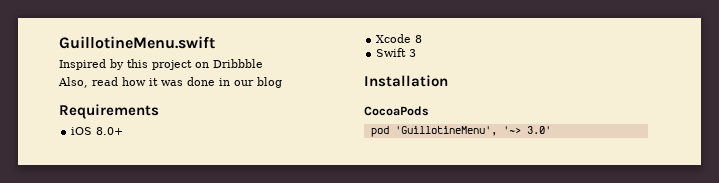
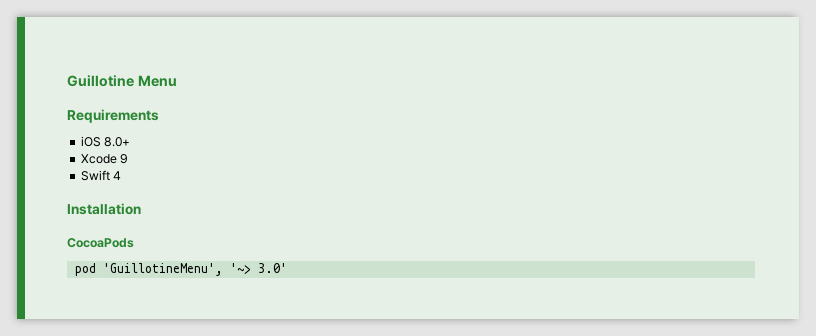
- GuillotineMenu.swift
- Inspired by this project on Dribbble
- Also, read how it was done in our blog
+ Guillotine Menu
- Xcode 8
+ Xcode 9
- Swift 3
+ Swift 4

